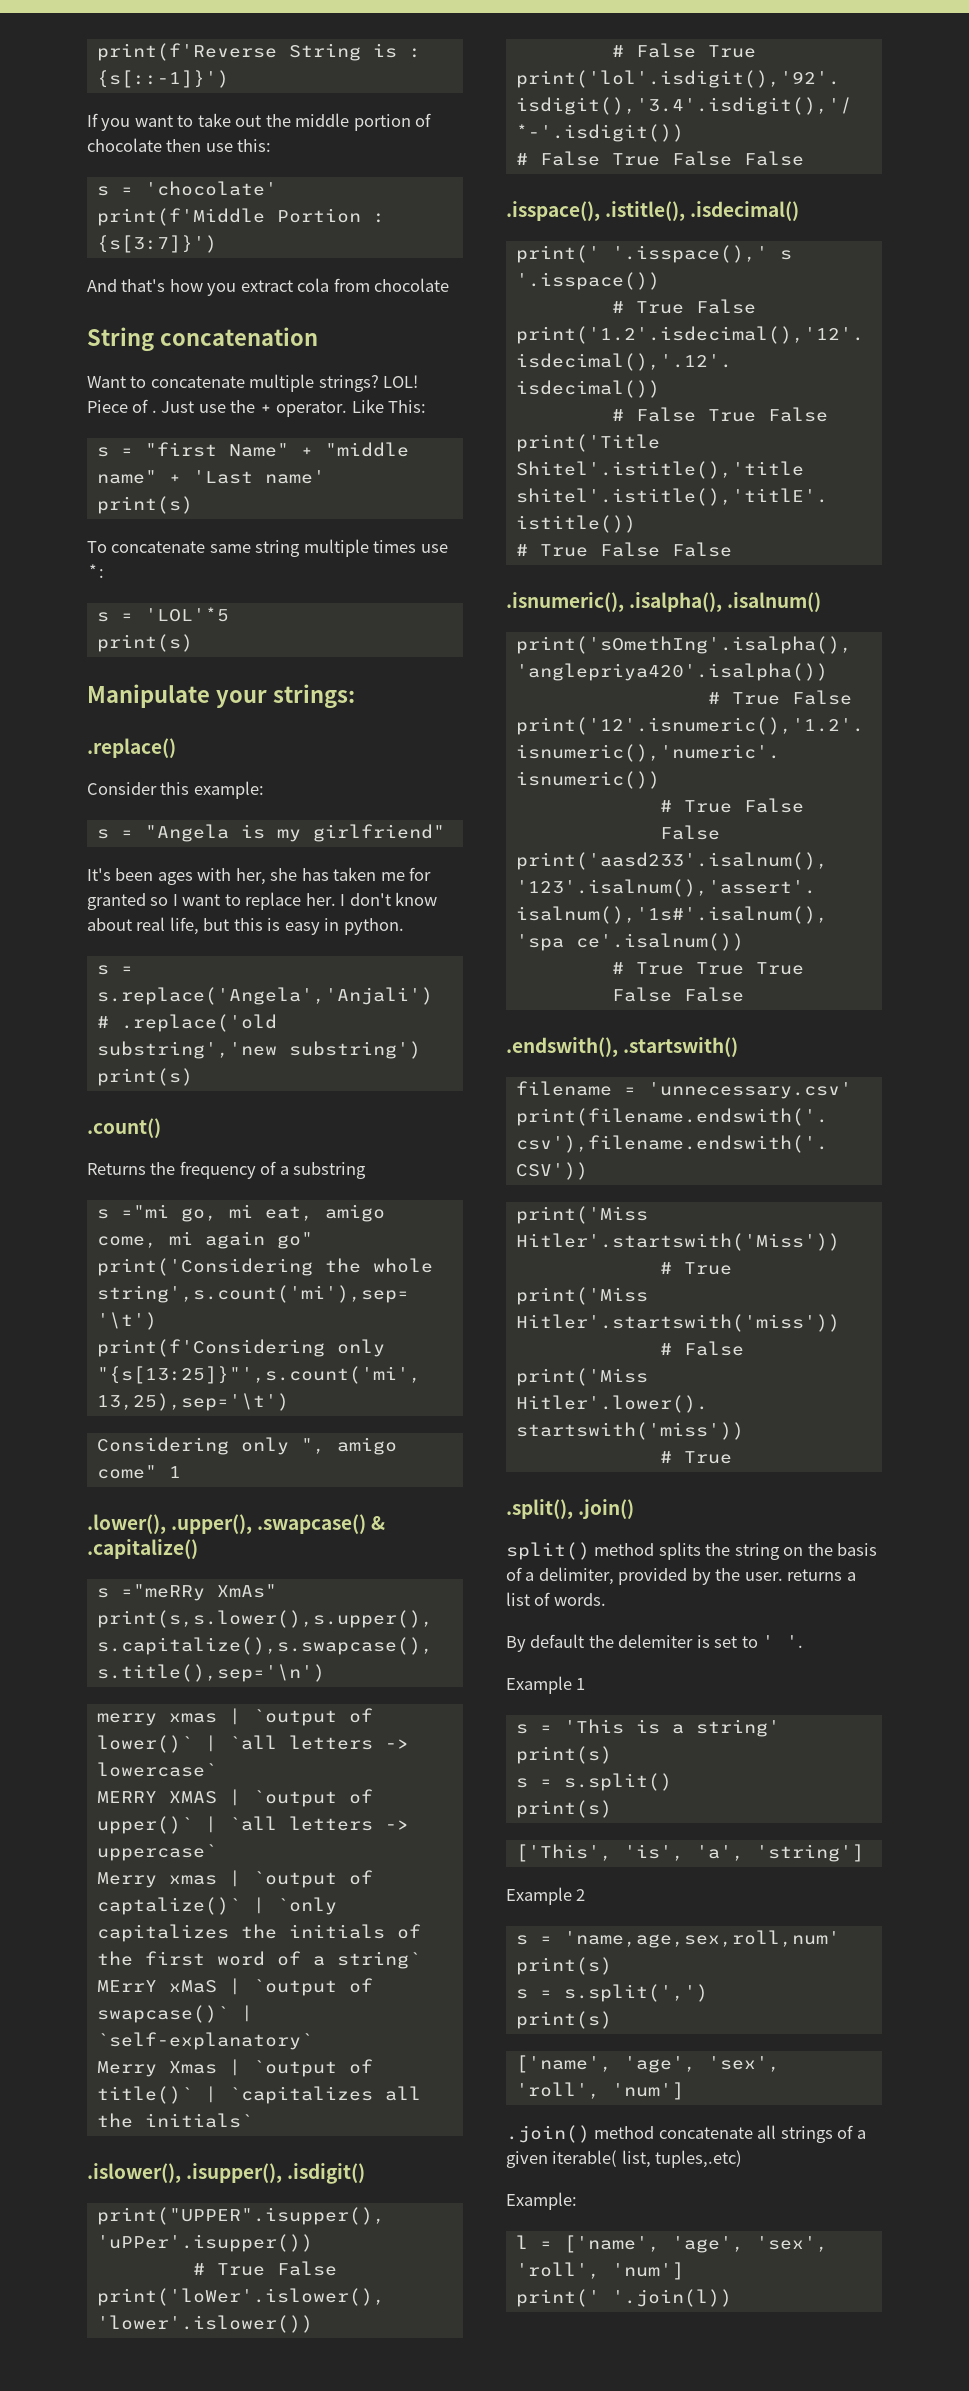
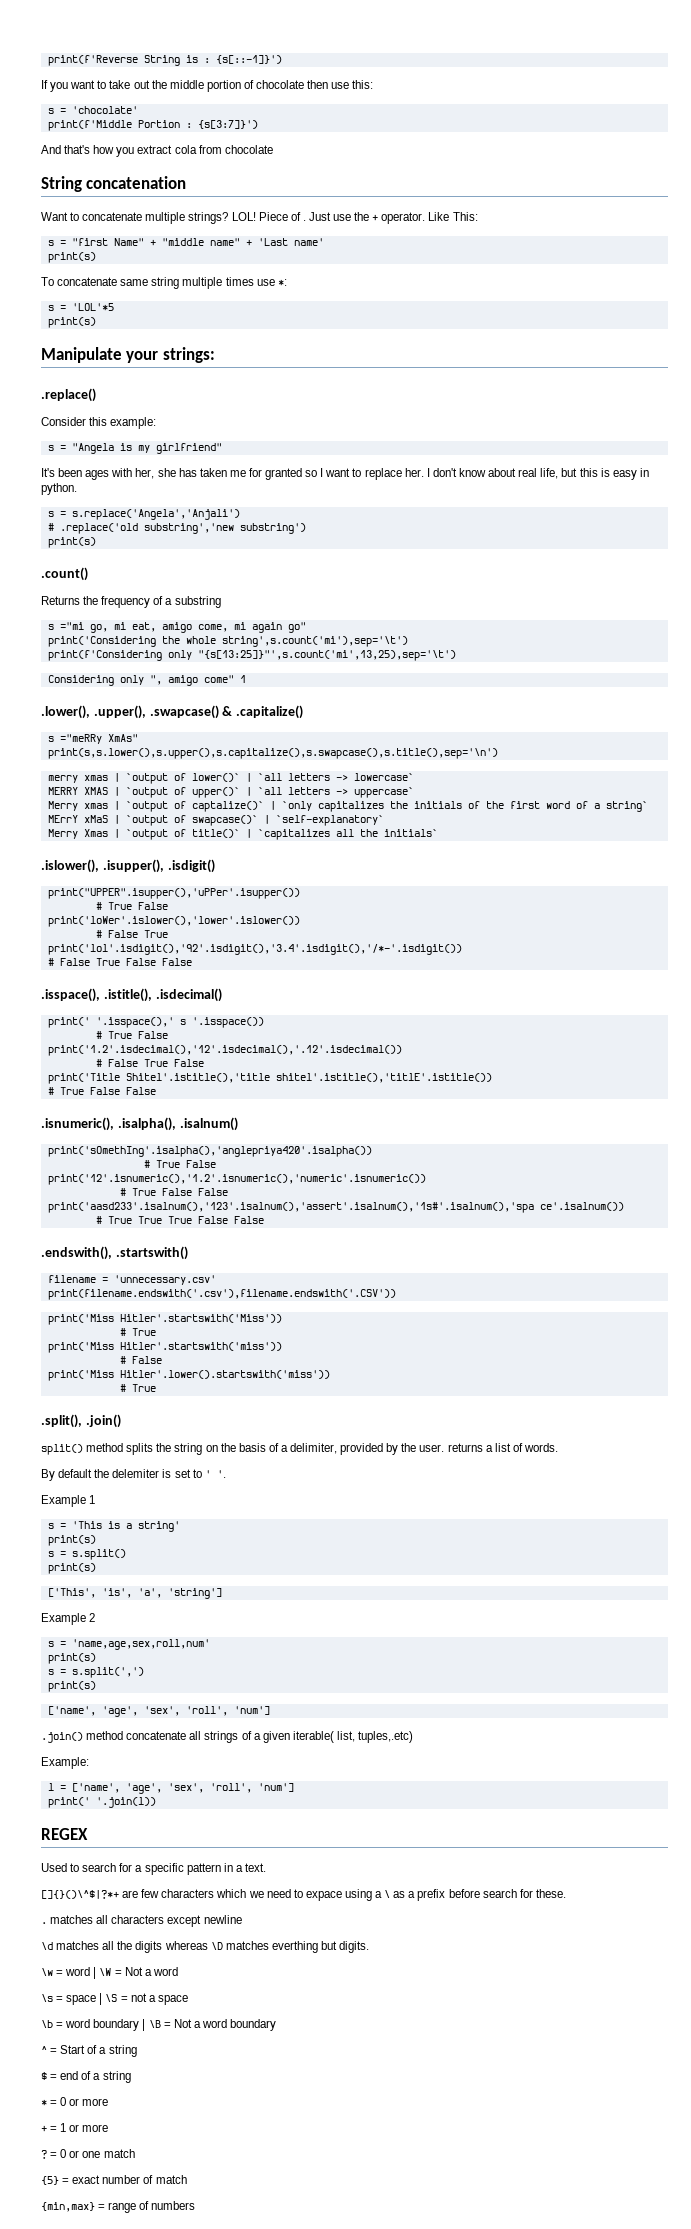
+ REGEX
+ Used to search for a specific pattern in a text.
+ []{}()\^$|?*+ are few characters which we need to expace using a \ as a prefix before search for these.
+ . matches all characters except newline
+ \d matches all the digits whereas \D matches everthing but digits.
+ \w = word | \W = Not a word
+ \s = space | \S = not a space
+ \b = word boundary | \B = Not a word boundary
+ ^ = Start of a string
+ $ = end of a string
+ * = 0 or more
+ + = 1 or more
+ ? = 0 or one match
+ {5} = exact number of match
+ {min,max} = range of numbers

